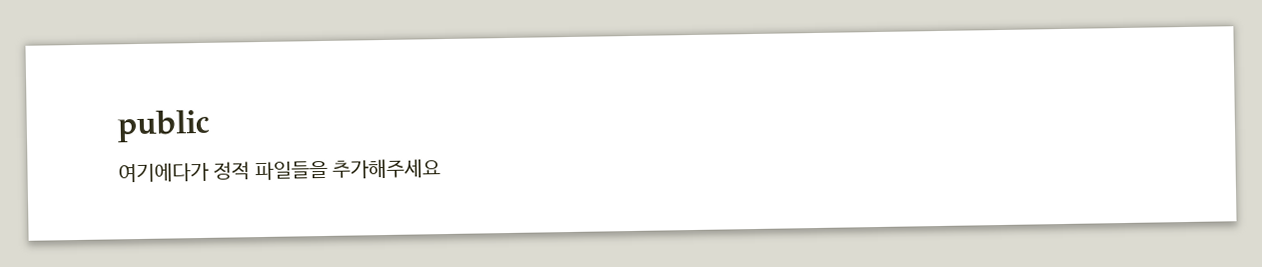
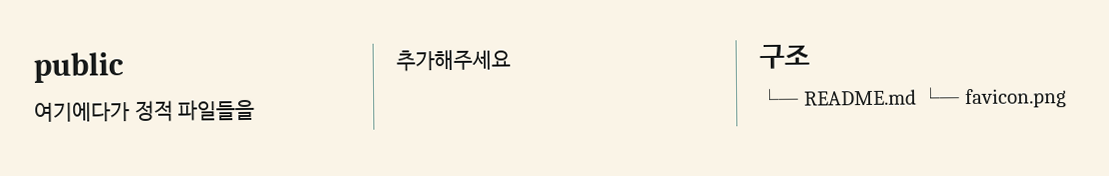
+ 구조
+ └─ README.md └─ favicon.png

